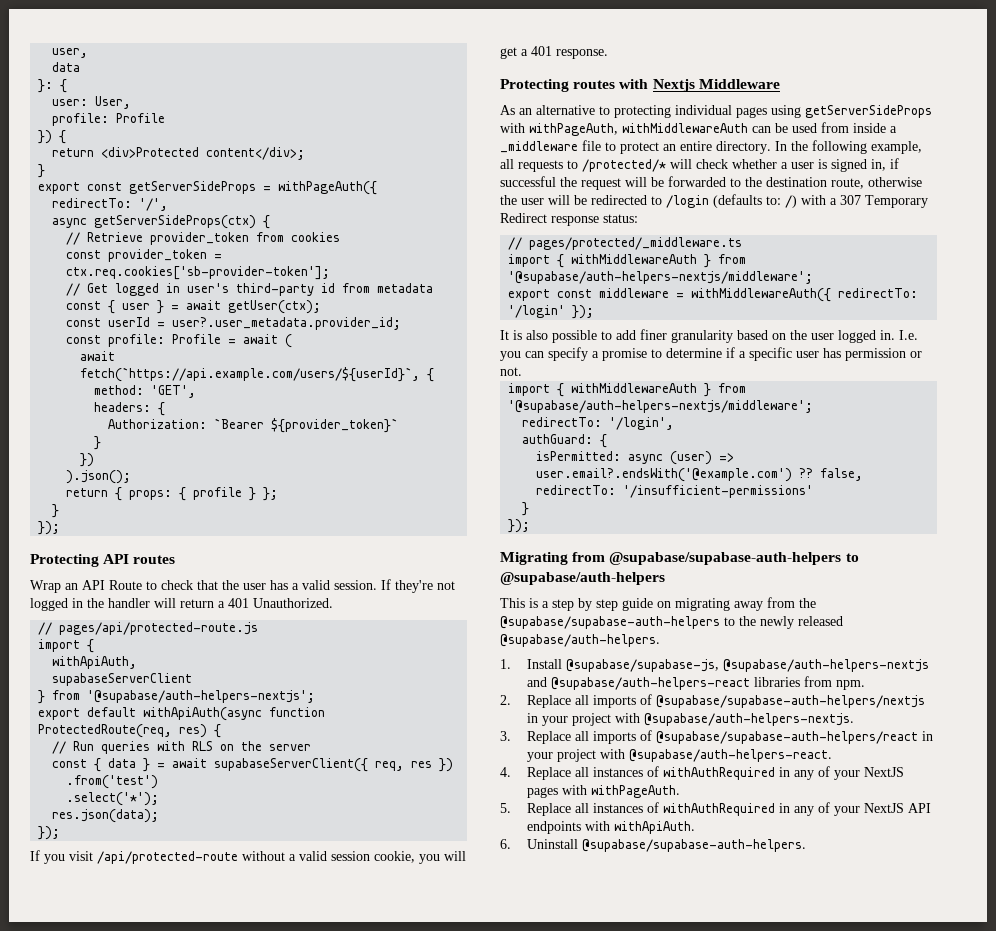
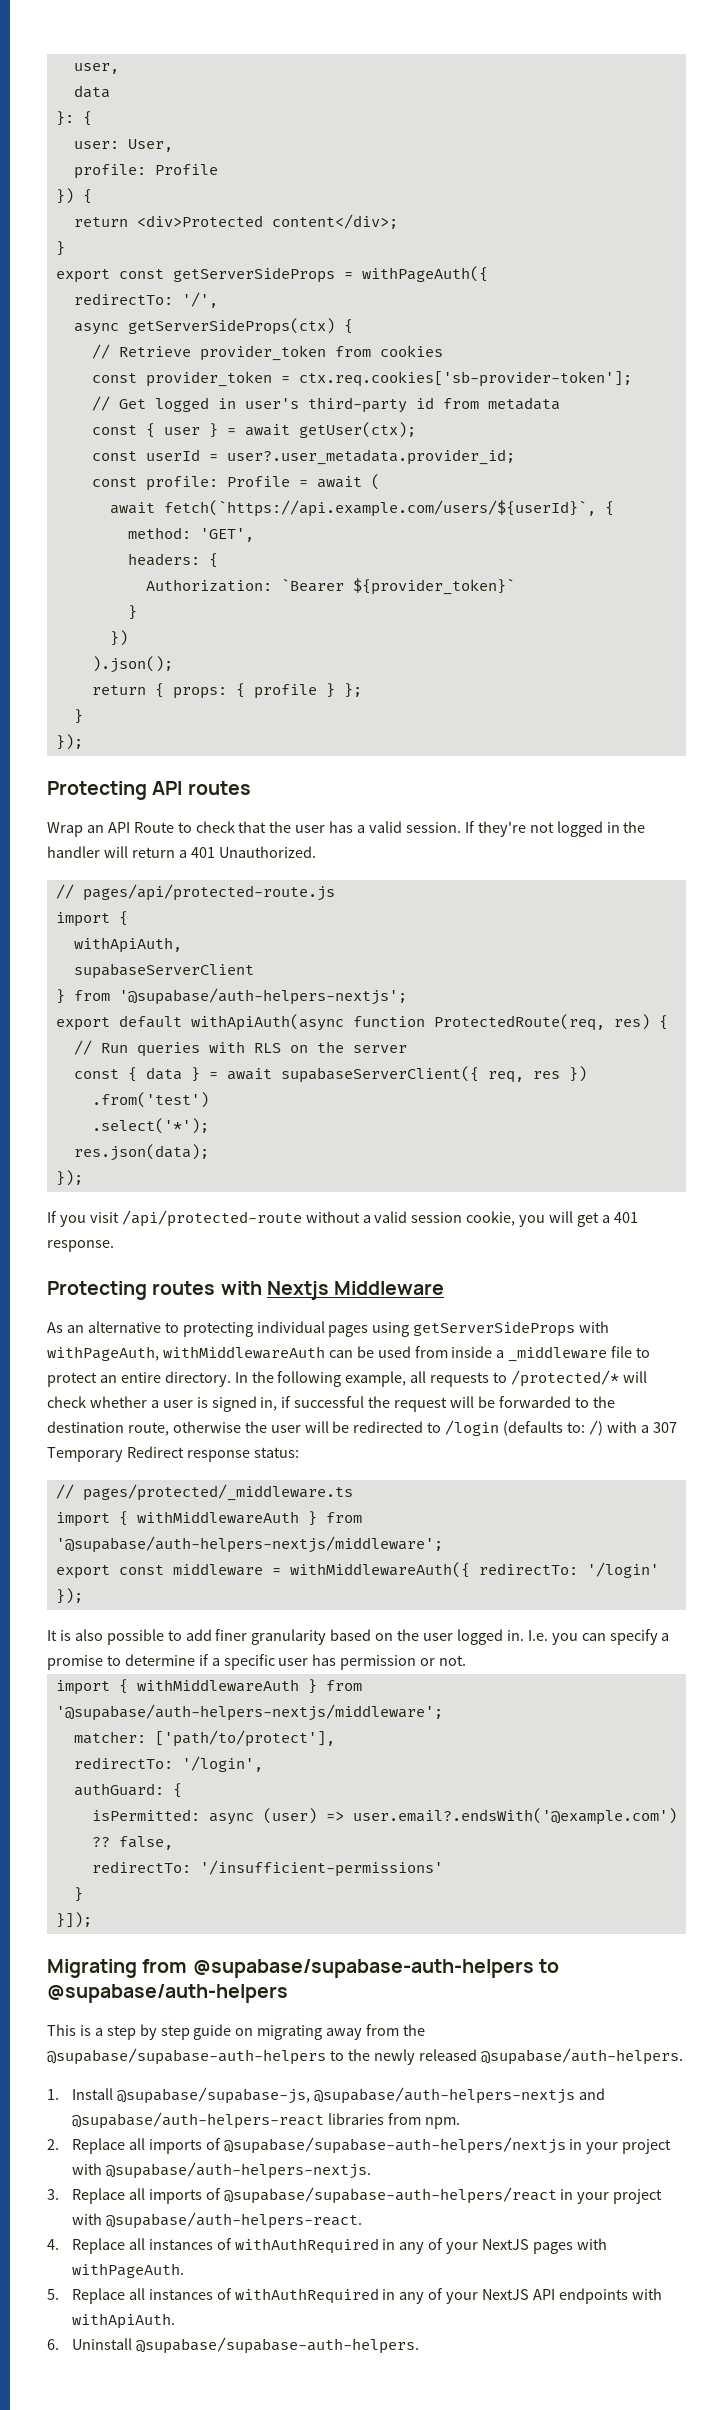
+ matcher: ['path/to/protect'],
  redirectTo: '/insufficient-permissions'
  }
- });
+ }]);

